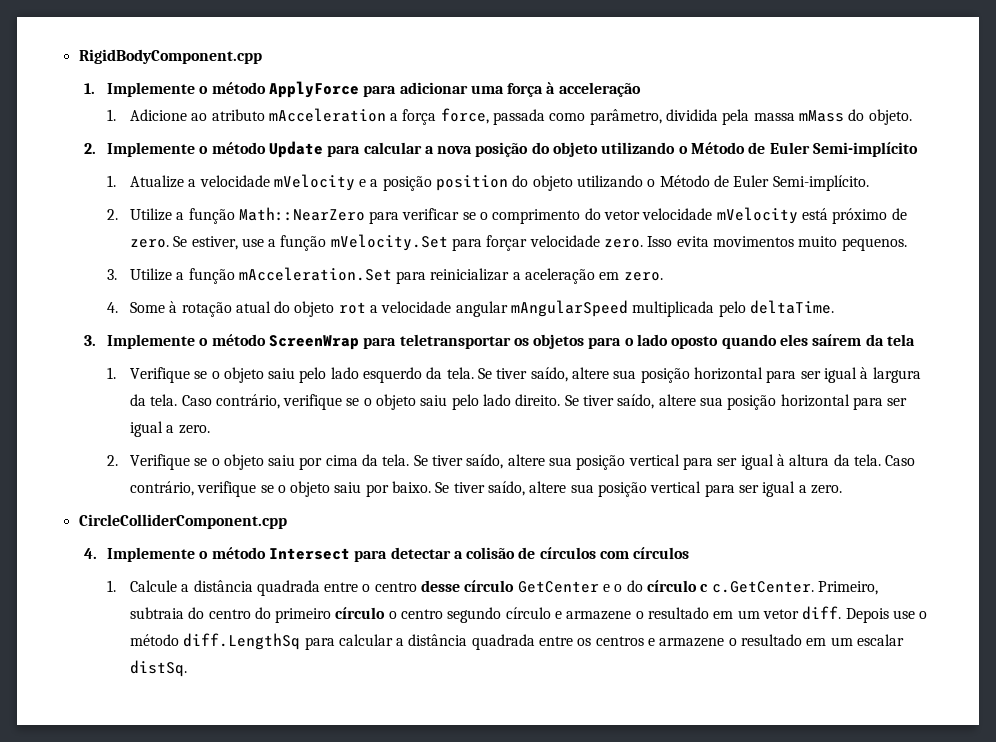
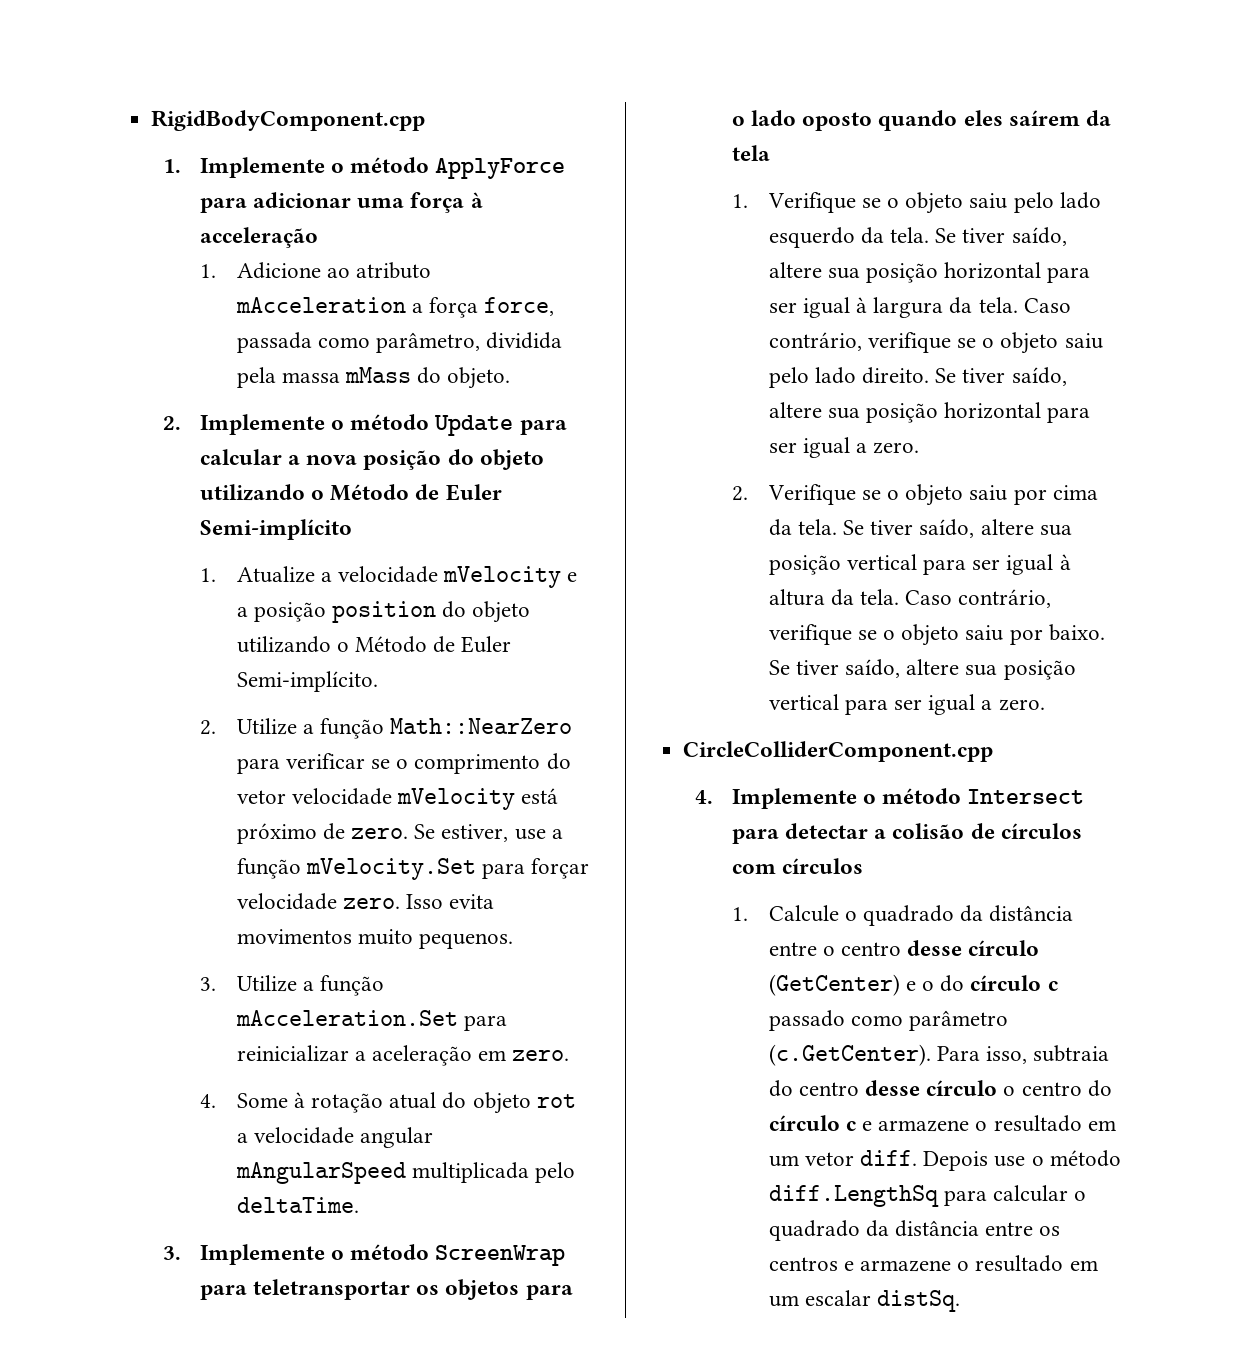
- 1. Calcule a distância quadrada entre o centro desse círculo GetCenter e o do círculo c c.GetCenter. Primeiro, subtraia do centro do primeiro círculo o centro segundo círculo e armazene o resultado em um vetor diff.
+ 1. Calcule o quadrado da distância entre o centro desse círculo (GetCenter) e o do círculo c passado como parâmetro (c.GetCenter). Para isso, subtraia do centro desse círculo o centro do círculo c e armazene o resultado em um vetor diff.
- Depois use o método diff.LengthSq para calcular a distância quadrada entre os centros e armazene o resultado em um escalar distSq.
+ Depois use o método diff.LengthSq para calcular o quadrado da distância entre os centros e armazene o resultado em um escalar distSq.

